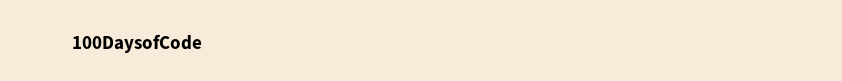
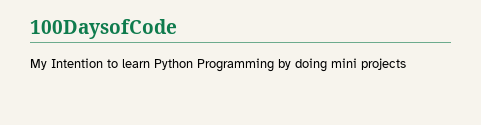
+ My Intention to learn Python Programming by doing mini projects

